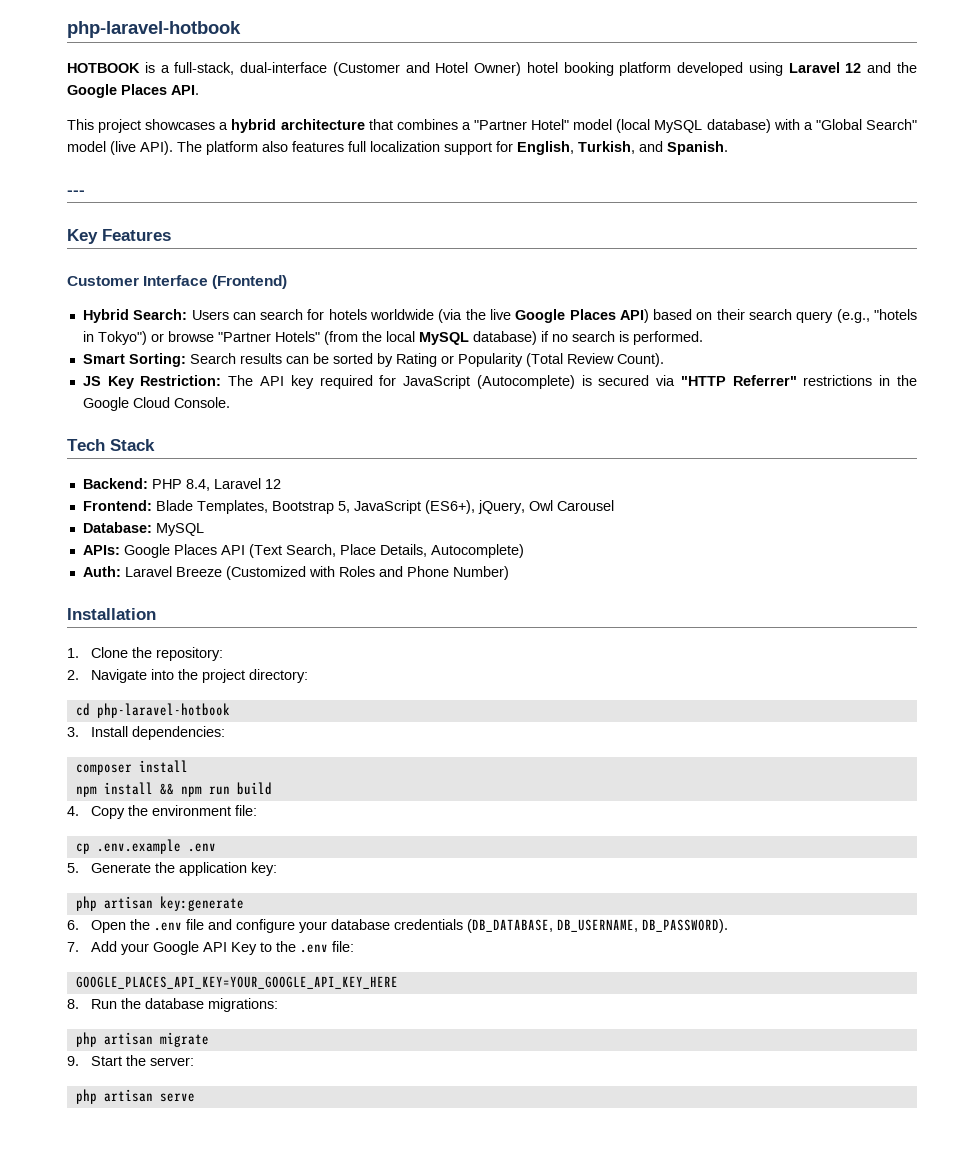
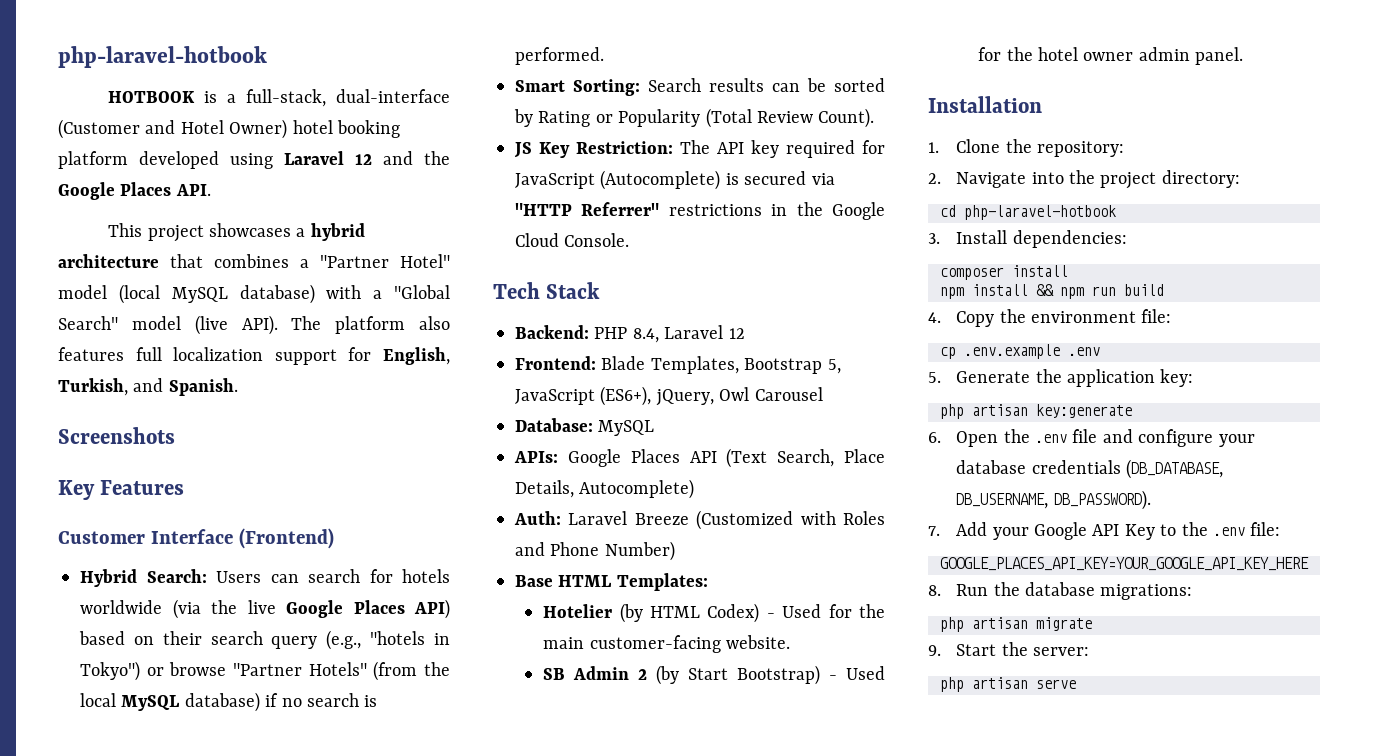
- ---
+ Screenshots
+ Base HTML Templates:
+ Hotelier (by HTML Codex) - Used for the main customer-facing website.
+ SB Admin 2 (by Start Bootstrap) - Used for the hotel owner admin panel.

